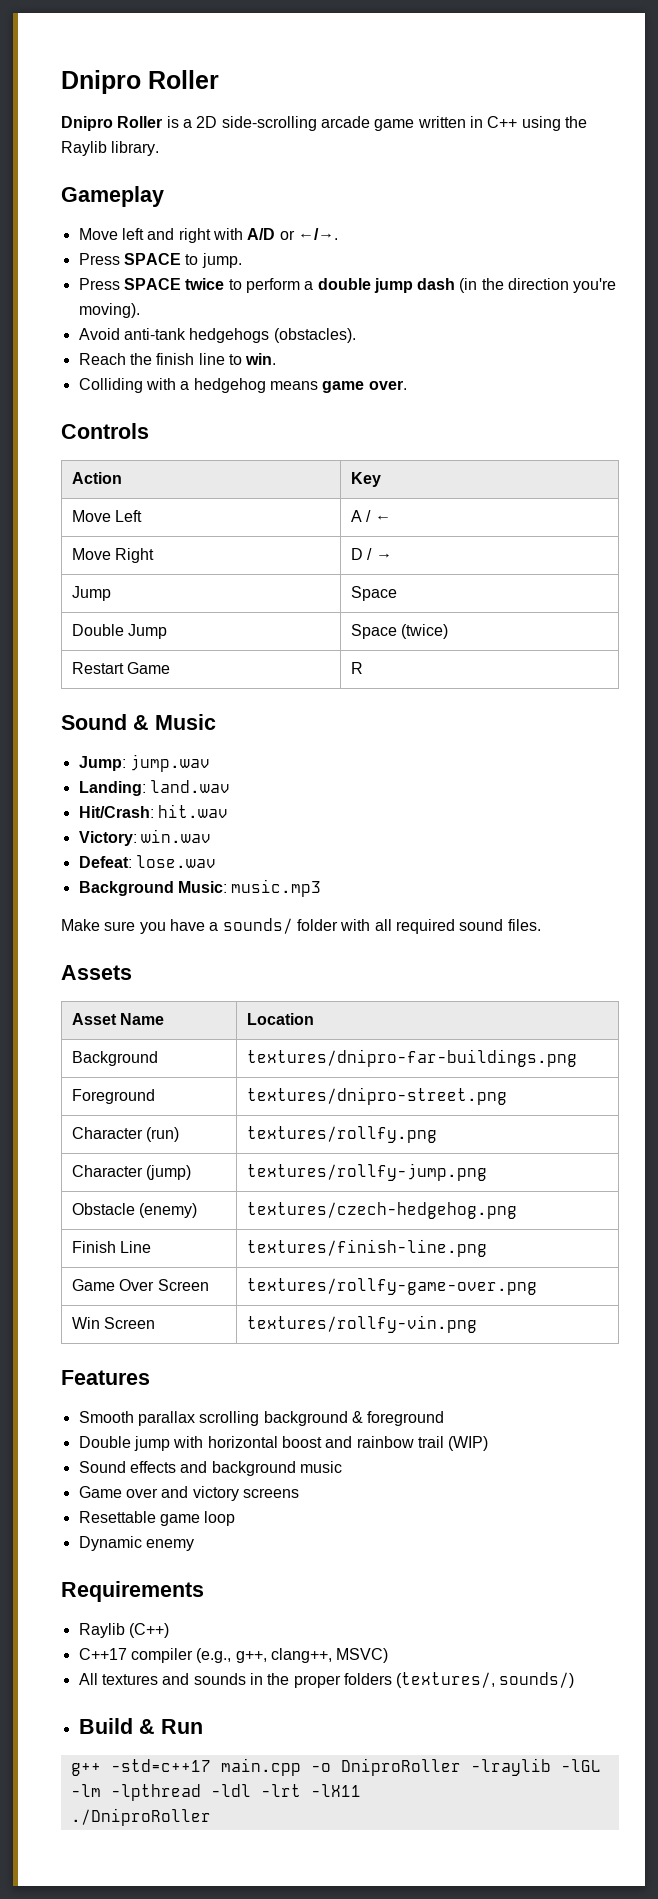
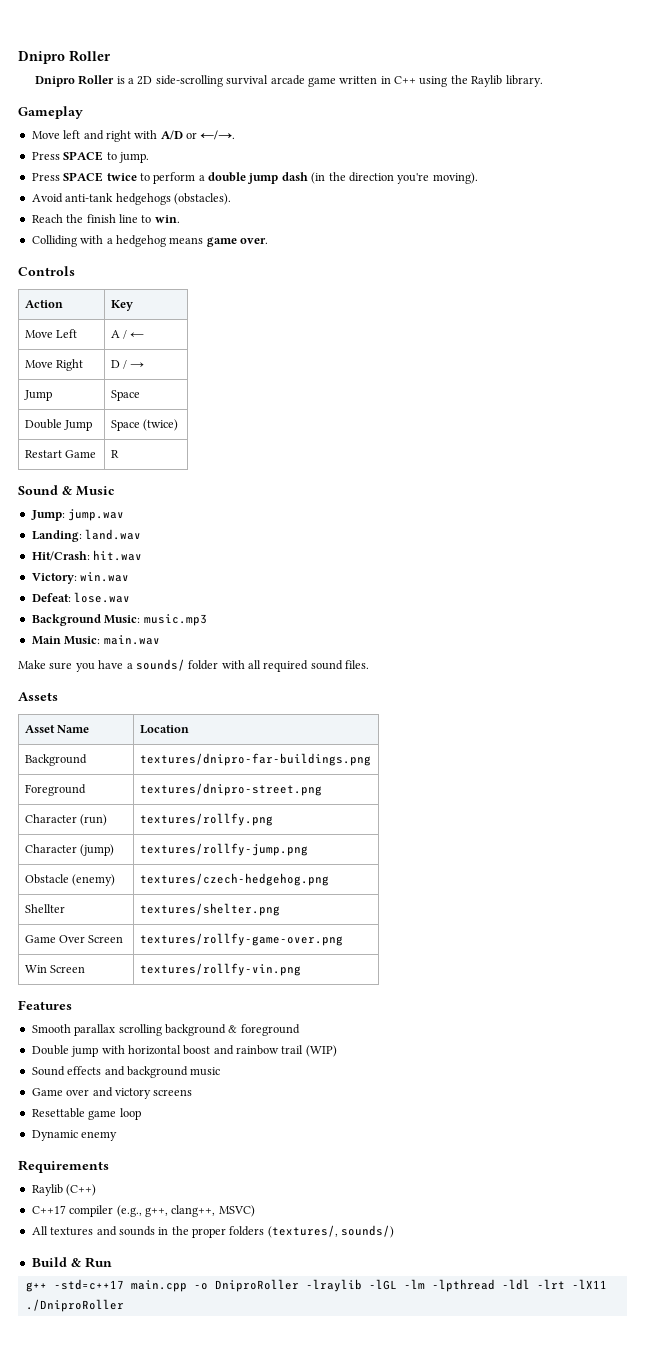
- Dnipro Roller is a 2D side-scrolling arcade game written in C++ using the Raylib library.
+ Dnipro Roller is a 2D side-scrolling survival arcade game written in C++ using the Raylib library.
+ Main Music: main.wav
- Finish Line | textures/finish-line.png
+ Shellter | textures/shelter.png

